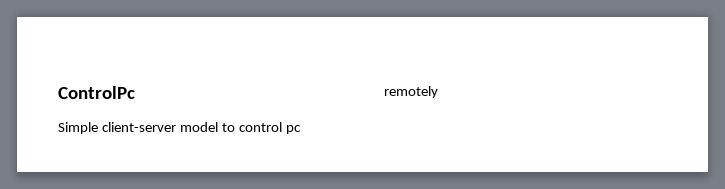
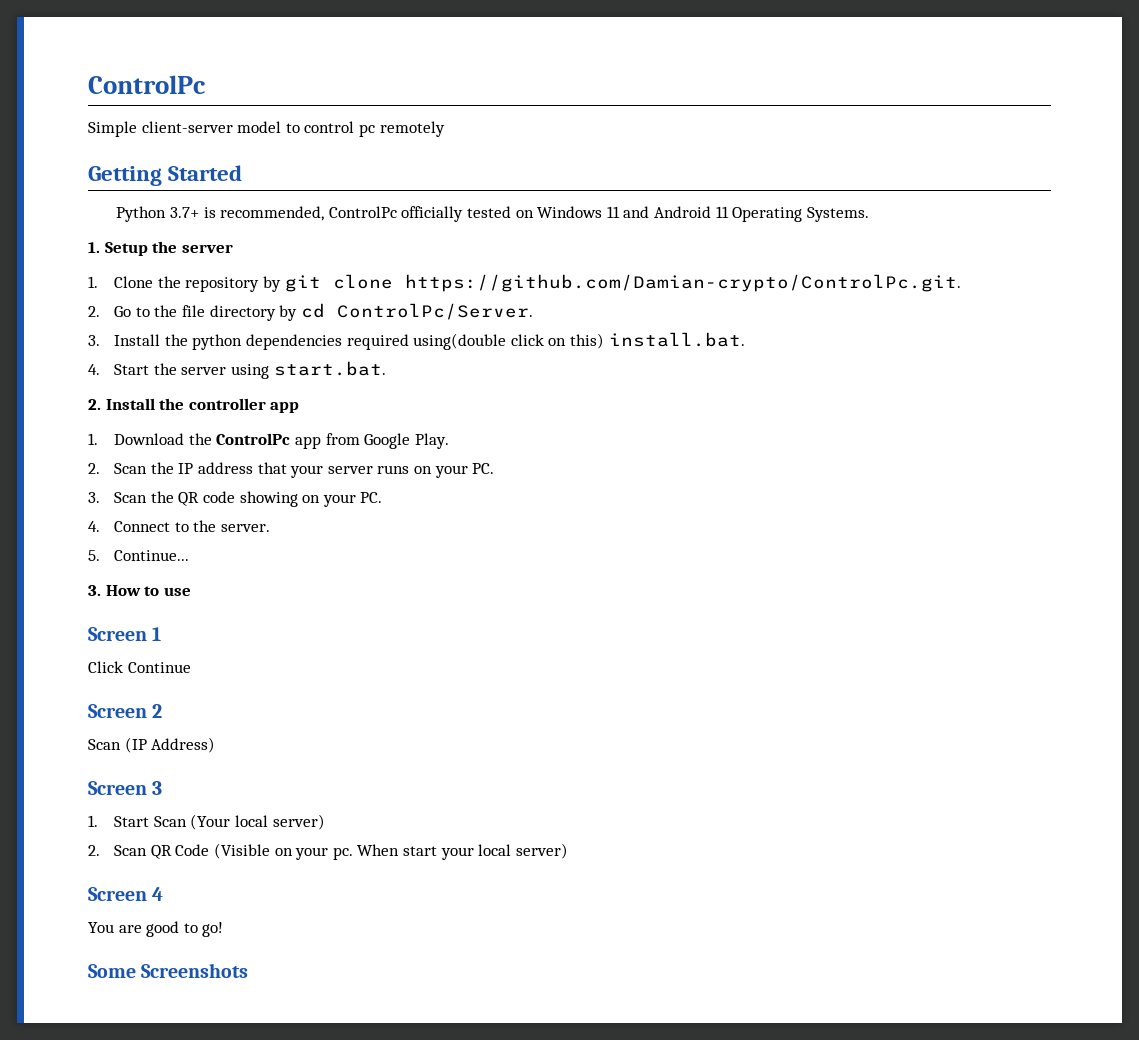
+ Getting Started
+ Python 3.7+ is recommended, ControlPc officially tested on Windows 11 and Android 11 Operating Systems.
+ 1. Setup the server
+ 1. Clone the repository by git clone https://github.com/Damian-crypto/ControlPc.git.
+ 2. Go to the file directory by cd ControlPc/Server.
+ 3. Install the python dependencies required using(double click on this) install.bat.
+ 4. Start the server using start.bat.
+ 2. Install the controller app
+ 1. Download the ControlPc app from Google Play.
+ 2. Scan the IP address that your server runs on your PC.
+ 3. Scan the QR code showing on your PC.
+ 4. Connect to the server.
+ 5. Continue...
+ 3. How to use
+ Screen 1
+ Click Continue
+ Screen 2
+ Scan (IP Address)
+ Screen 3
+ 1. Start Scan (Your local server)
+ 2. Scan QR Code (Visible on your pc. When start your local server)
+ Screen 4
+ You are good to go!
+ Some Screenshots

